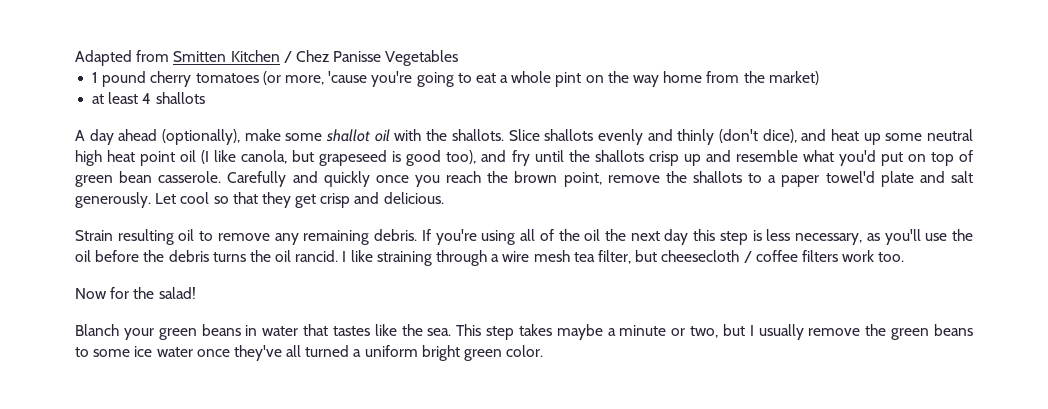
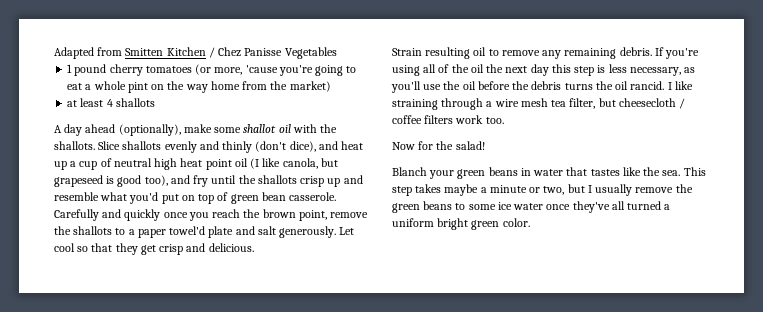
- Slice shallots evenly and thinly (don't dice), and heat up some neutral high heat point oil (I like canola, but grapeseed is good too), and fry until the shallots crisp up and resemble what you'd put on top of green bean casserole.
+ Slice shallots evenly and thinly (don't dice), and heat up a cup of neutral high heat point oil (I like canola, but grapeseed is good too), and fry until the shallots crisp up and resemble what you'd put on top of green bean casserole.

